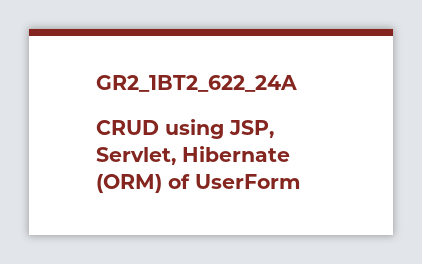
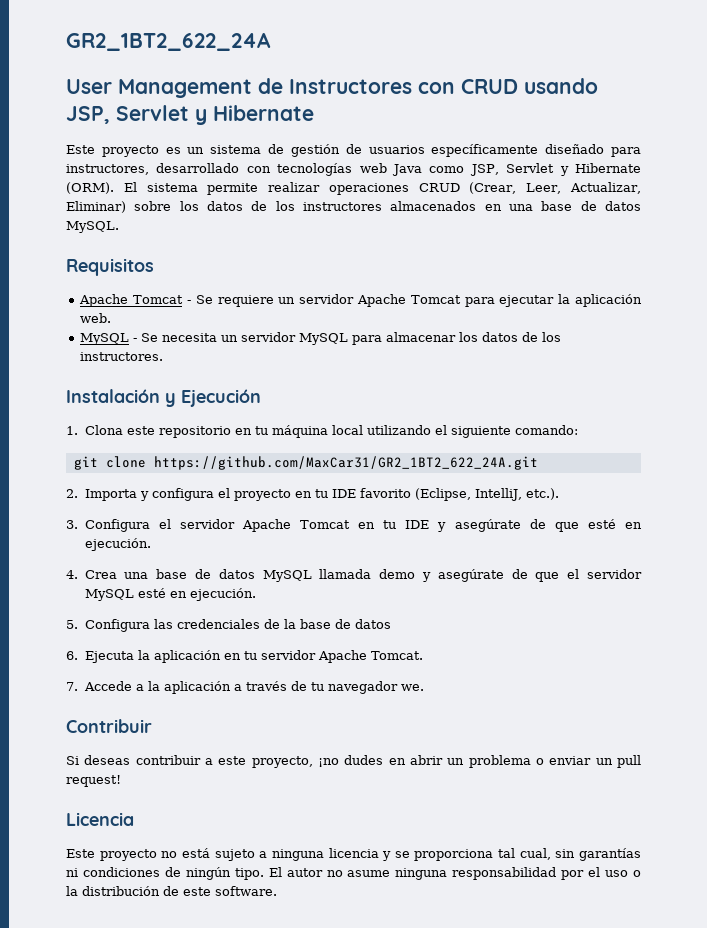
- CRUD using JSP, Servlet, Hibernate (ORM) of UserForm
+ User Management de Instructores con CRUD usando JSP, Servlet y Hibernate
+ Este proyecto es un sistema de gestión de usuarios específicamente diseñado para instructores, desarrollado con tecnologías web Java como JSP, Servlet y Hibernate (ORM). El sistema permite realizar operaciones CRUD (Crear, Leer, Actualizar, Eliminar) sobre los datos de los instructores almacenados en una base de datos MySQL.
+ Requisitos
+ Apache Tomcat - Se requiere un servidor Apache Tomcat para ejecutar la aplicación web.
+ MySQL - Se necesita un servidor MySQL para almacenar los datos de los instructores.
+ Instalación y Ejecución
+ 1. Clona este repositorio en tu máquina local utilizando el siguiente comando:
+ git clone https://github.com/MaxCar31/GR2_1BT2_622_24A.git
+ 2. Importa y configura el proyecto en tu IDE favorito (Eclipse, IntelliJ, etc.).
+ 3. Configura el servidor Apache Tomcat en tu IDE y asegúrate de que esté en ejecución.
+ 4. Crea una base de datos MySQL llamada demo y asegúrate de que el servidor MySQL esté en ejecución.
+ 5. Configura las credenciales de la base de datos
+ 6. Ejecuta la aplicación en tu servidor Apache Tomcat.
+ 7. Accede a la aplicación a través de tu navegador we.
+ Contribuir
+ Si deseas contribuir a este proyecto, ¡no dudes en abrir un problema o enviar un pull request!
+ Licencia
+ Este proyecto no está sujeto a ninguna licencia y se proporciona tal cual, sin garantías ni condiciones de ningún tipo. El autor no asume ninguna responsabilidad por el uso o la distribución de este software.

